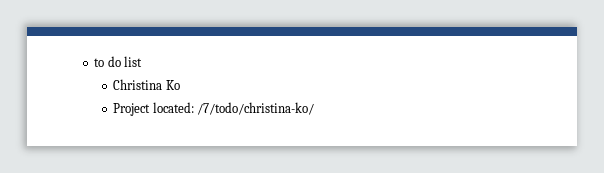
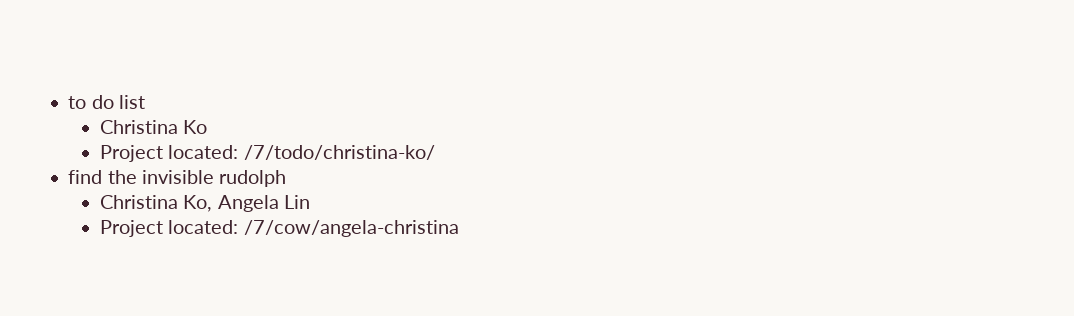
+ find the invisible rudolph
+ Christina Ko, Angela Lin
+ Project located: /7/cow/angela-christina

